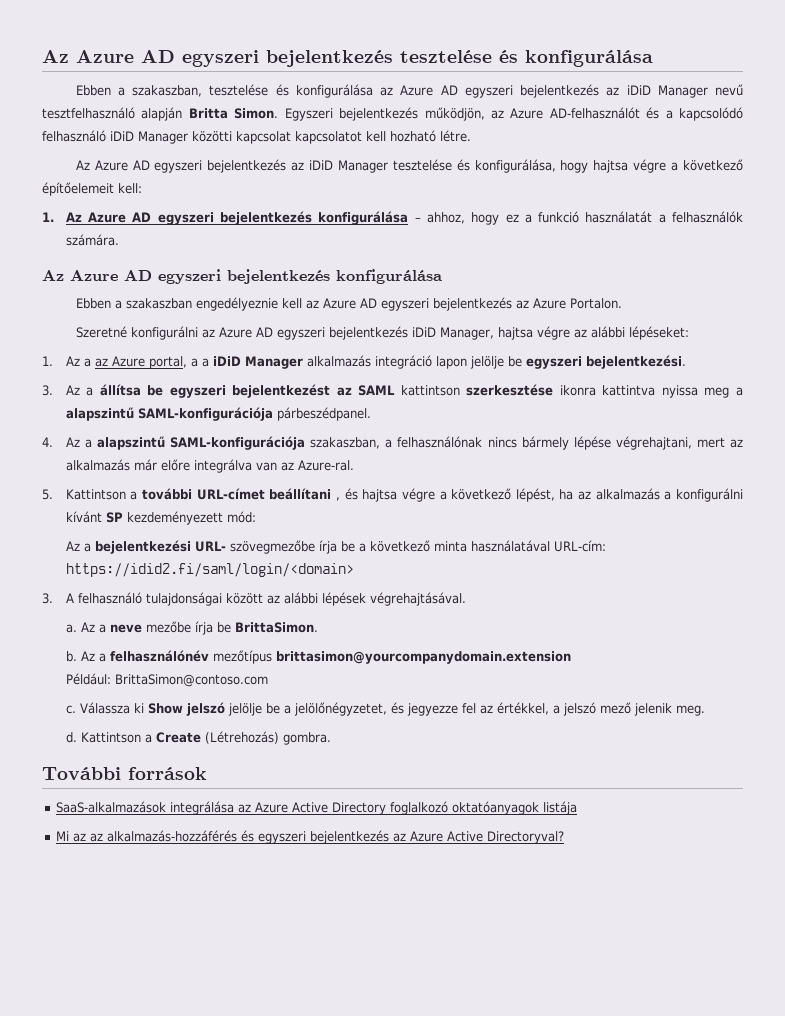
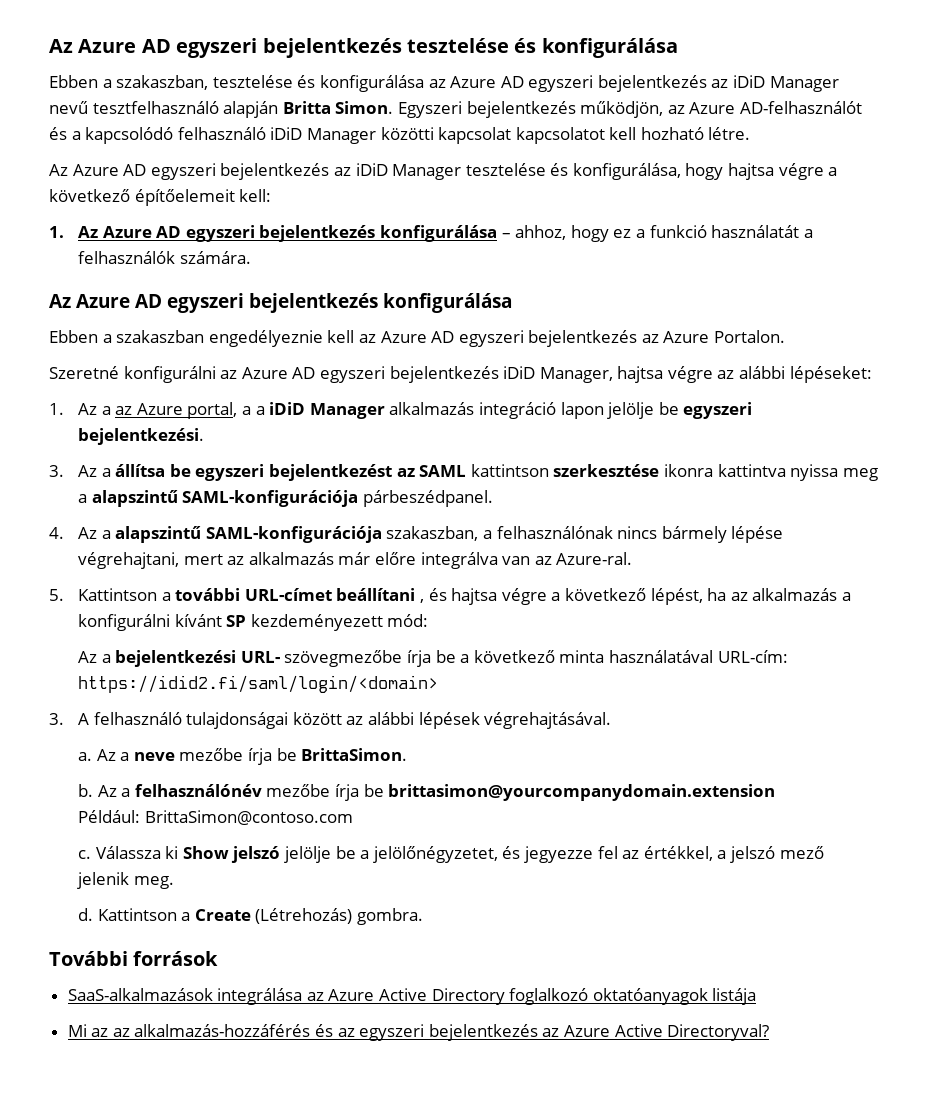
- Az a felhasználónév mezőtípus brittasimon@yourcompanydomain.extension
+ Az a felhasználónév mezőbe írja be brittasimon@yourcompanydomain.extension
- Mi az az alkalmazás-hozzáférés és egyszeri bejelentkezés az Azure Active Directoryval?
+ Mi az az alkalmazás-hozzáférés és az egyszeri bejelentkezés az Azure Active Directoryval?

